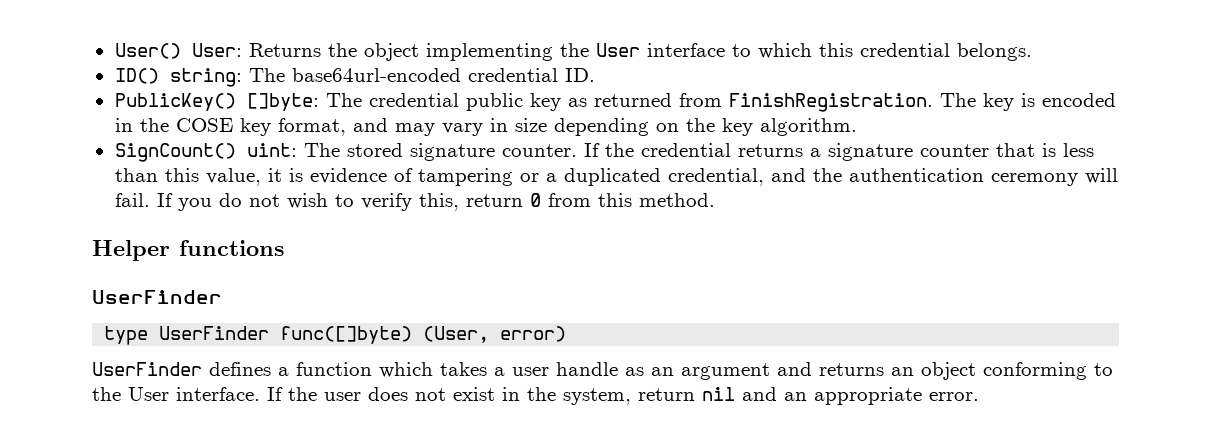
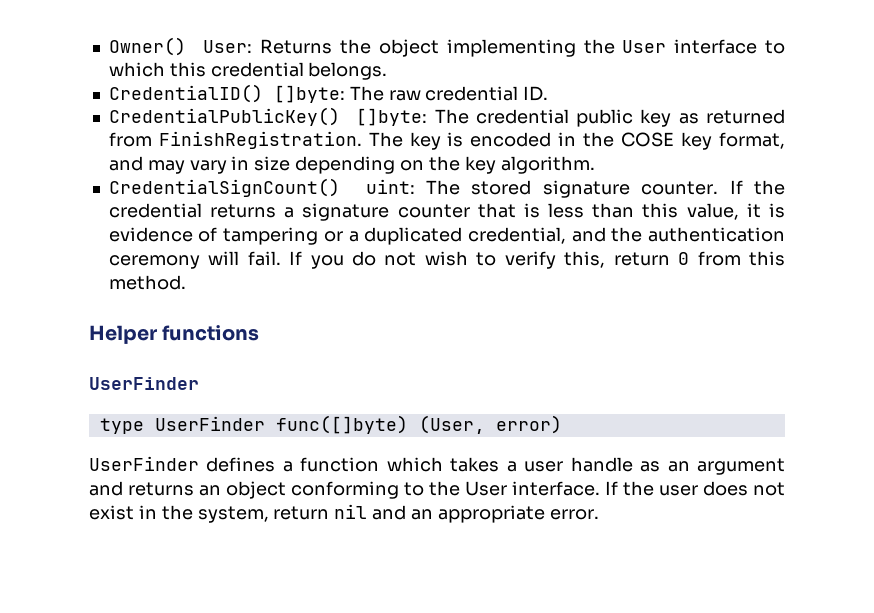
- User() User: Returns the object implementing the User interface to which this credential belongs.
+ Owner() User: Returns the object implementing the User interface to which this credential belongs.
- ID() string: The base64url-encoded credential ID.
+ CredentialID() []byte: The raw credential ID.
- PublicKey() []byte: The credential public key as returned from FinishRegistration.
+ CredentialPublicKey() []byte: The credential public key as returned from FinishRegistration.
- SignCount() uint: The stored signature counter.
+ CredentialSignCount() uint: The stored signature counter.

